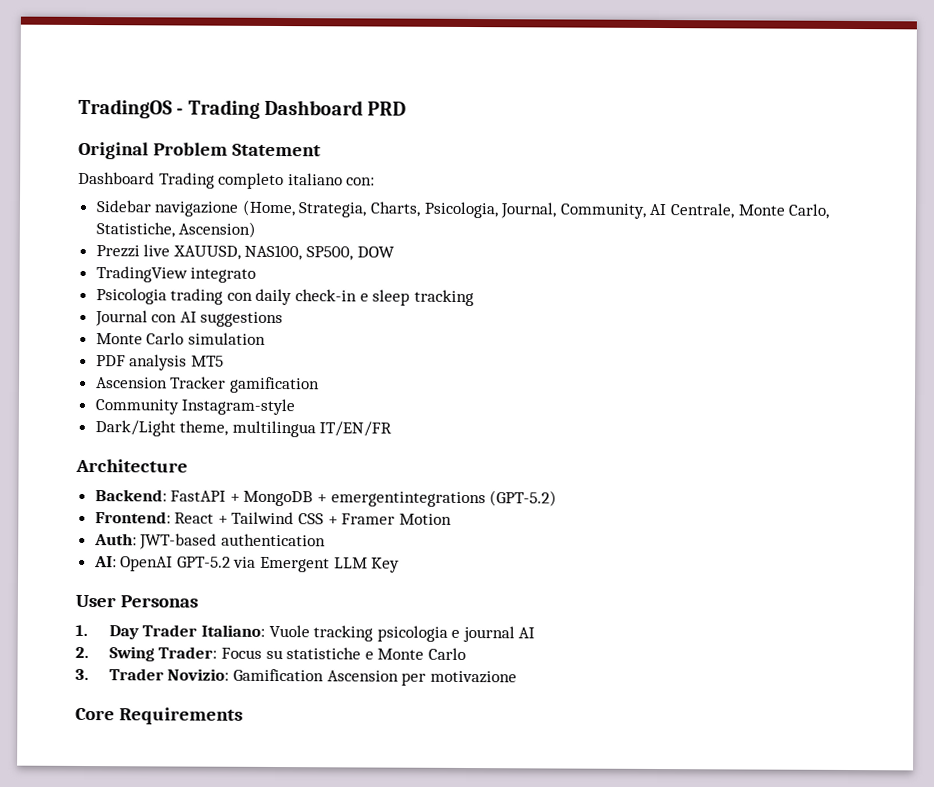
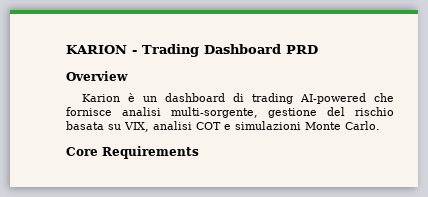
- TradingOS - Trading Dashboard PRD
+ KARION - Trading Dashboard PRD
- Original Problem Statement
- Dashboard Trading completo italiano con:
- Sidebar navigazione (Home, Strategia, Charts, Psicologia, Journal, Community, AI Centrale, Monte Carlo, Statistiche, Ascension)
- Prezzi live XAUUSD, NAS100, SP500, DOW
- TradingView integrato
- Psicologia trading con daily check-in e sleep tracking
- Journal con AI suggestions
- Monte Carlo simulation
- PDF analysis MT5
- Ascension Tracker gamification
- Community Instagram-style
- Dark/Light theme, multilingua IT/EN/FR
- Architecture
- Backend: FastAPI + MongoDB + emergentintegrations (GPT-5.2)
- Frontend: React + Tailwind CSS + Framer Motion
- Auth: JWT-based authentication
- AI: OpenAI GPT-5.2 via Emergent LLM Key
- User Personas
- 1. Day Trader Italiano: Vuole tracking psicologia e journal AI
- 2. Swing Trader: Focus su statistiche e Monte Carlo
- 3. Trader Novizio: Gamification Ascension per motivazione
+ Overview
+ Karion è un dashboard di trading AI-powered che fornisce analisi multi-sorgente, gestione del rischio basata su VIX, analisi COT e simulazioni Monte Carlo.

